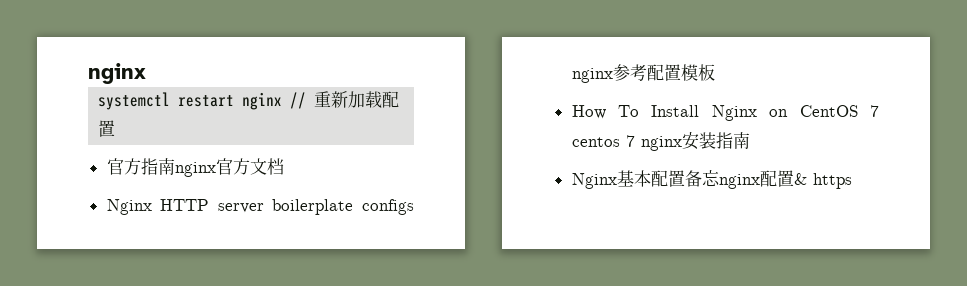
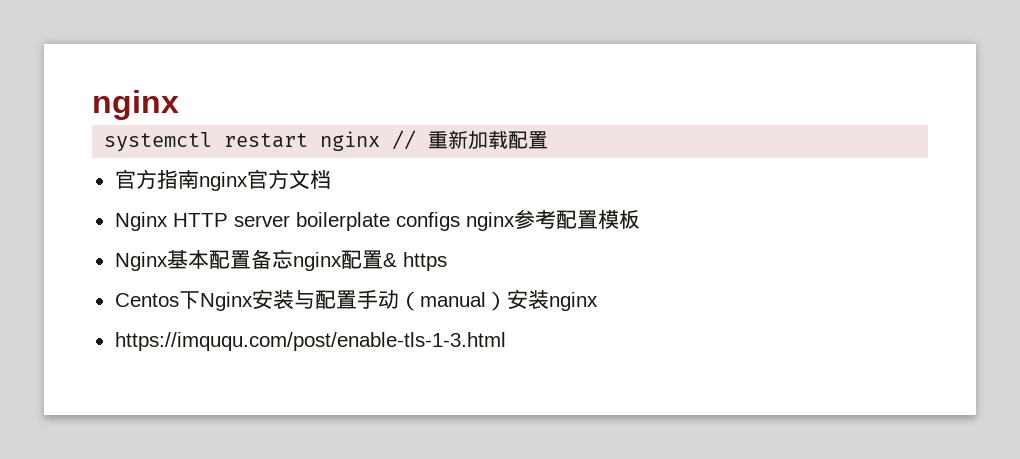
- How To Install Nginx on CentOS 7 centos 7 nginx安装指南
+ Centos下Nginx安装与配置手动（manual）安装nginx
+ https://imququ.com/post/enable-tls-1-3.html

